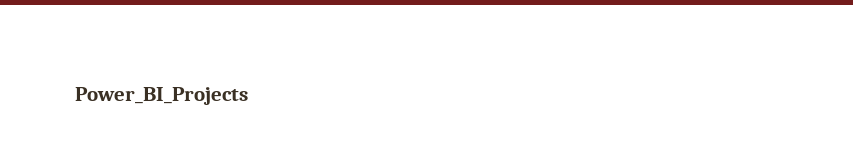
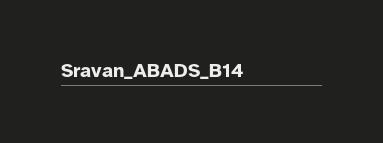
- Power_BI_Projects
+ Sravan_ABADS_B14

